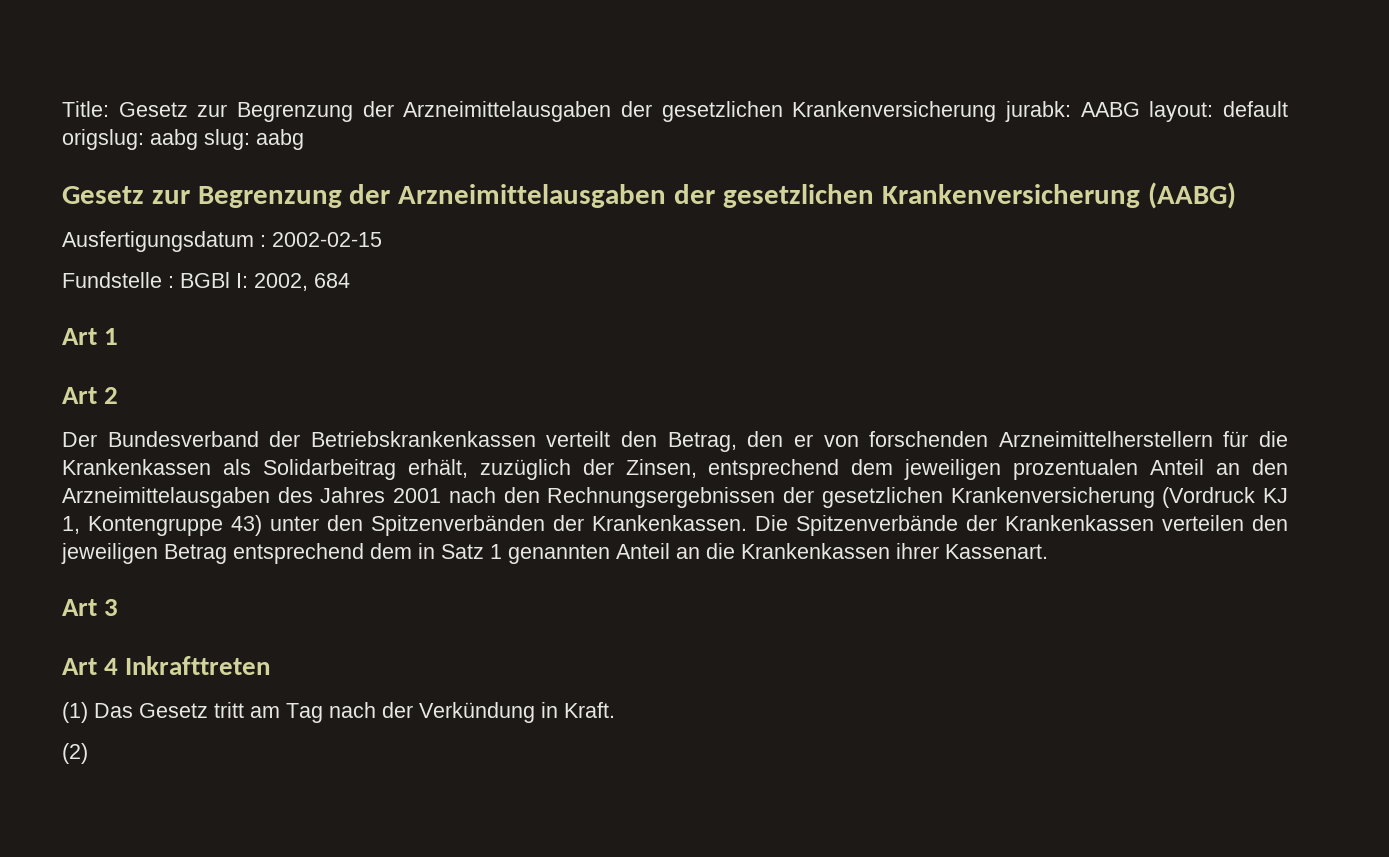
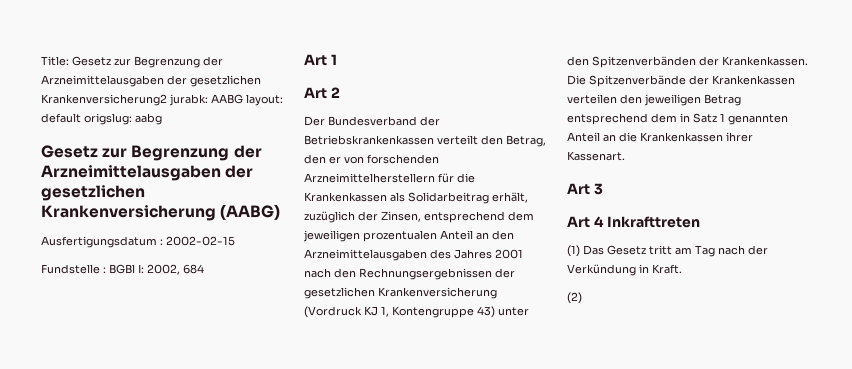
- Title: Gesetz zur Begrenzung der Arzneimittelausgaben der gesetzlichen Krankenversicherung jurabk: AABG layout: default origslug: aabg slug: aabg
+ Title: Gesetz zur Begrenzung der Arzneimittelausgaben der gesetzlichen Krankenversicherung2 jurabk: AABG layout: default origslug: aabg

